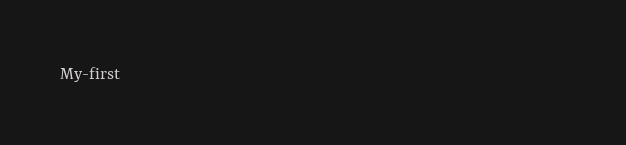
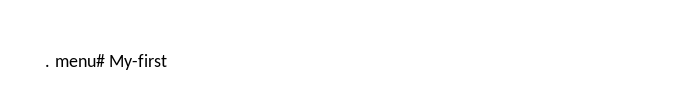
- My-first
+ . menu# My-first

